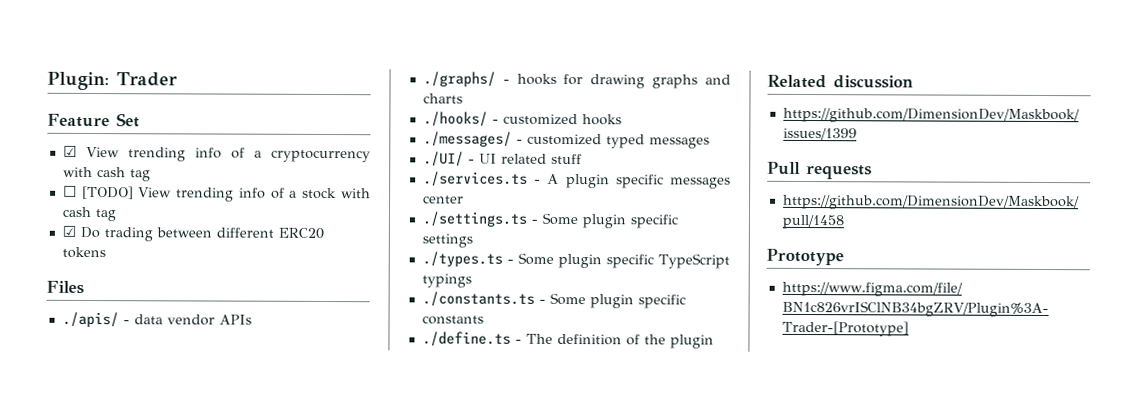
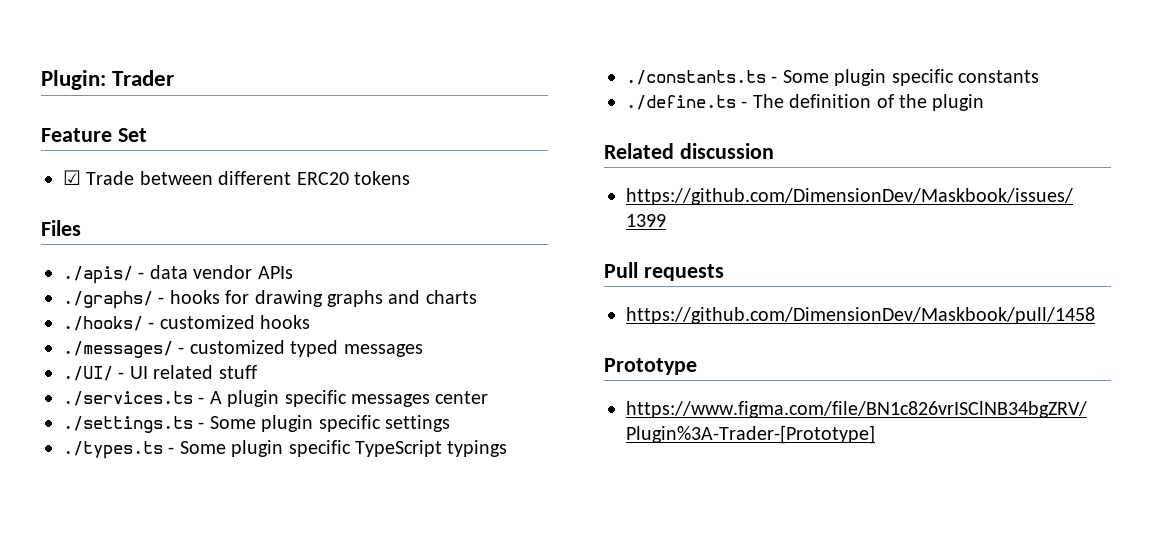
- ☑ View trending info of a cryptocurrency with cash tag
- ☐ [TODO] View trending info of a stock with cash tag
- ☑ Do trading between different ERC20 tokens
+ ☑ Trade between different ERC20 tokens

